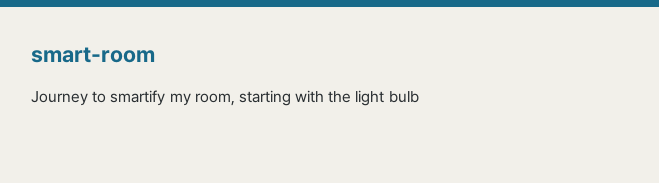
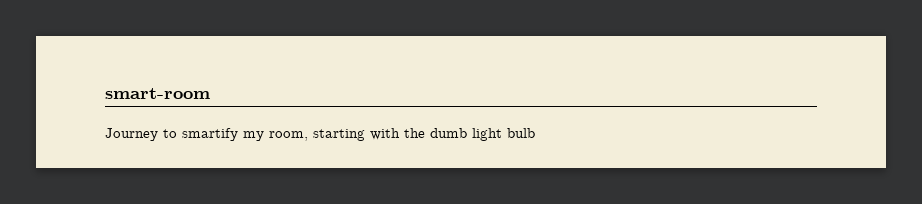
- Journey to smartify my room, starting with the light bulb
+ Journey to smartify my room, starting with the dumb light bulb

